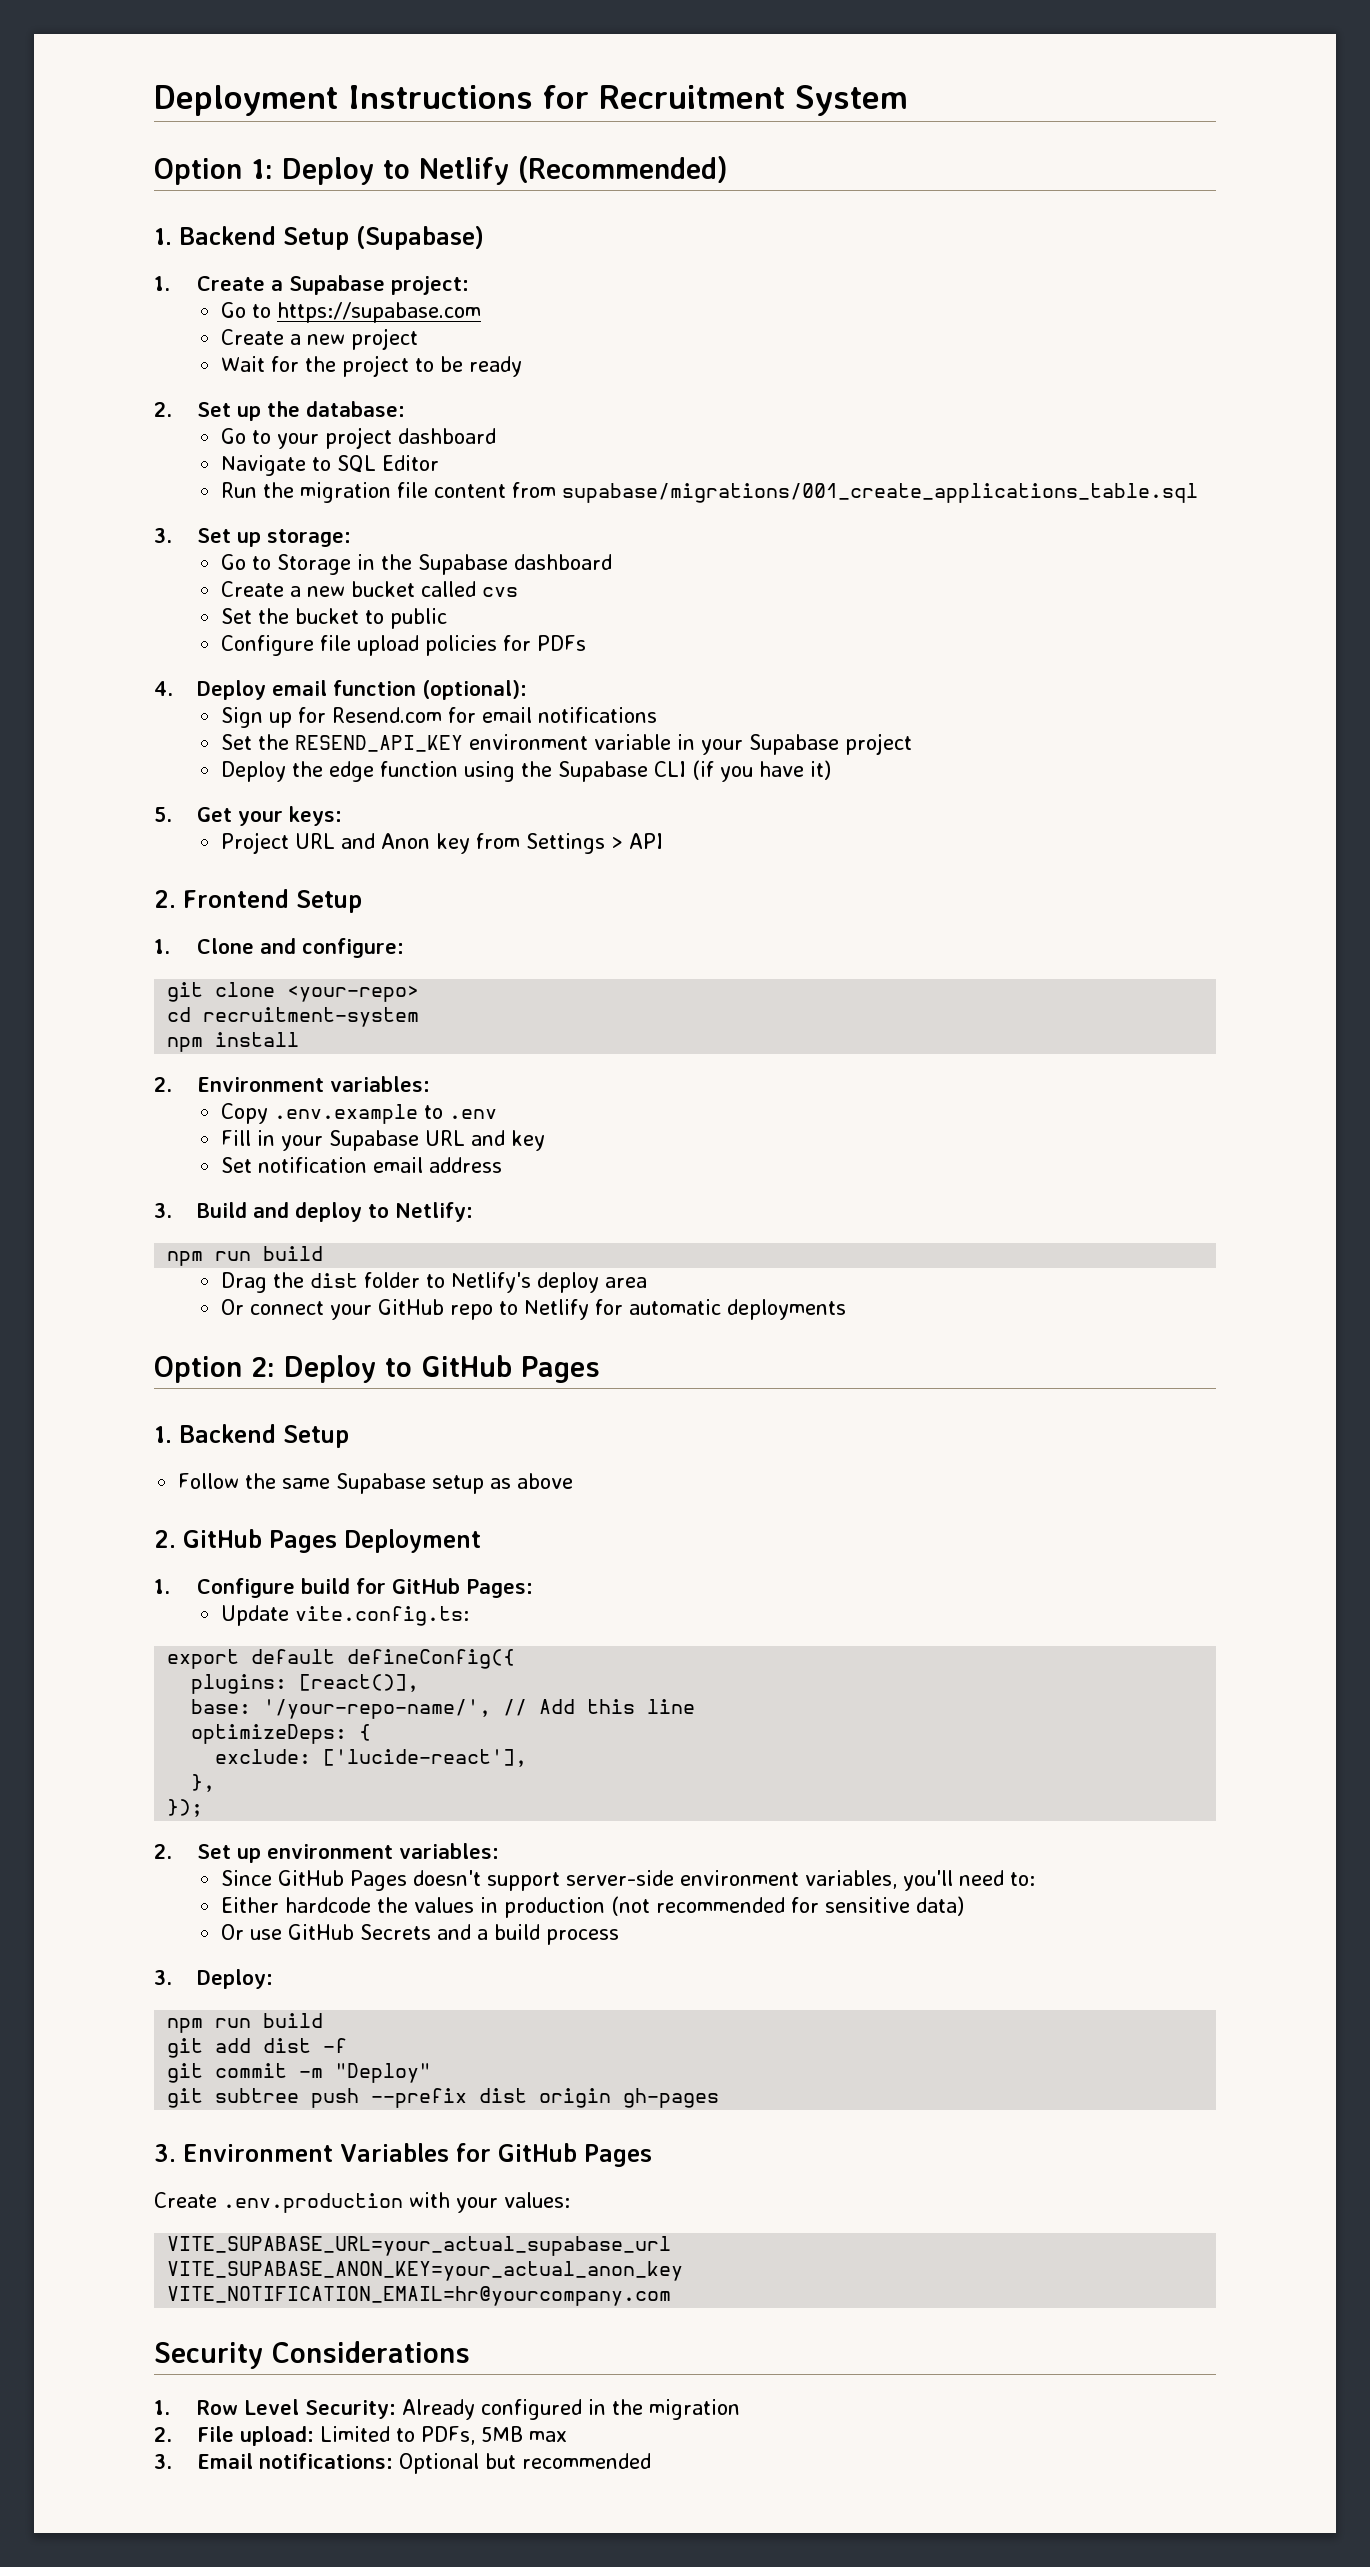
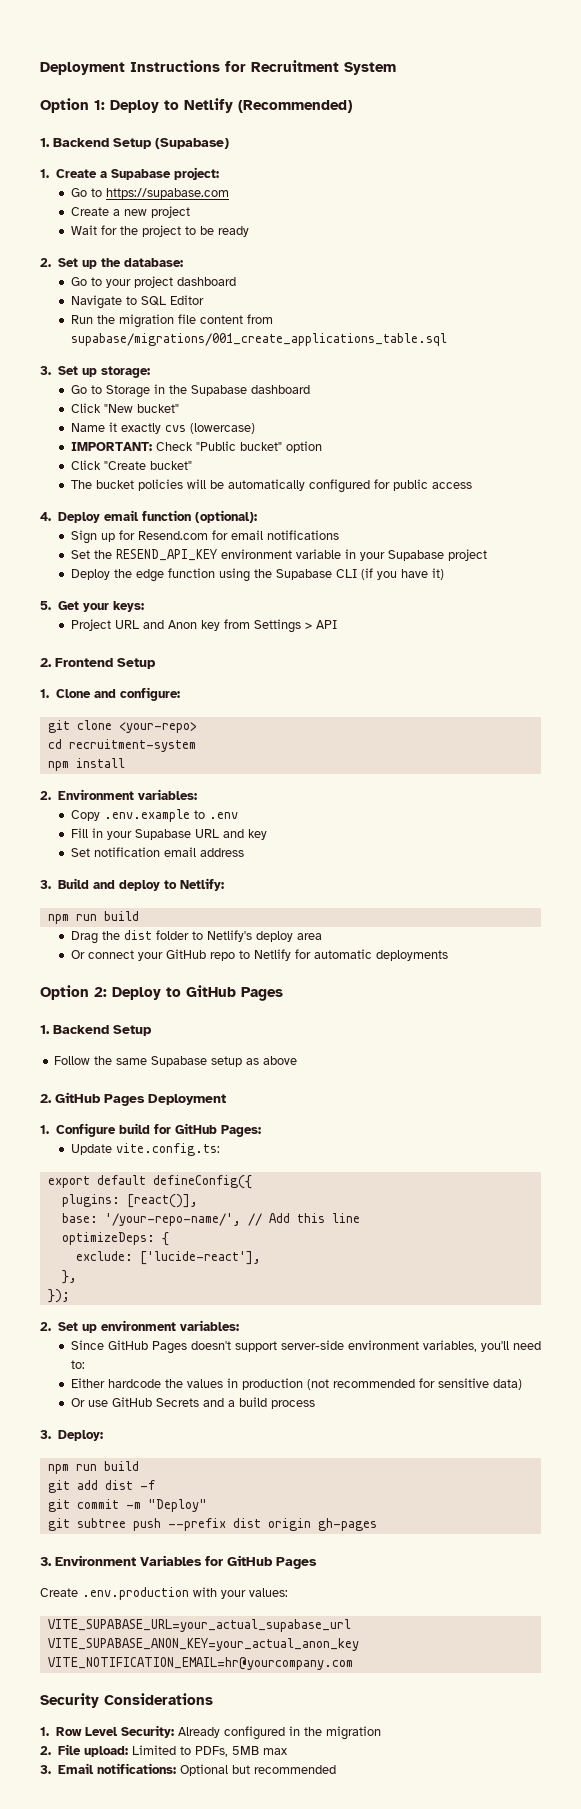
- Create a new bucket called cvs
- Set the bucket to public
- Configure file upload policies for PDFs
+ Click "New bucket"
+ Name it exactly cvs (lowercase)
+ IMPORTANT: Check "Public bucket" option
+ Click "Create bucket"
+ The bucket policies will be automatically configured for public access

